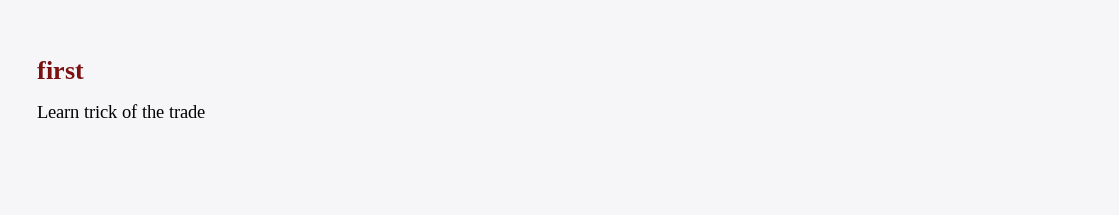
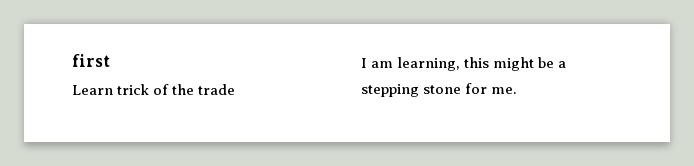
+ I am learning, this might be a stepping stone for me.

